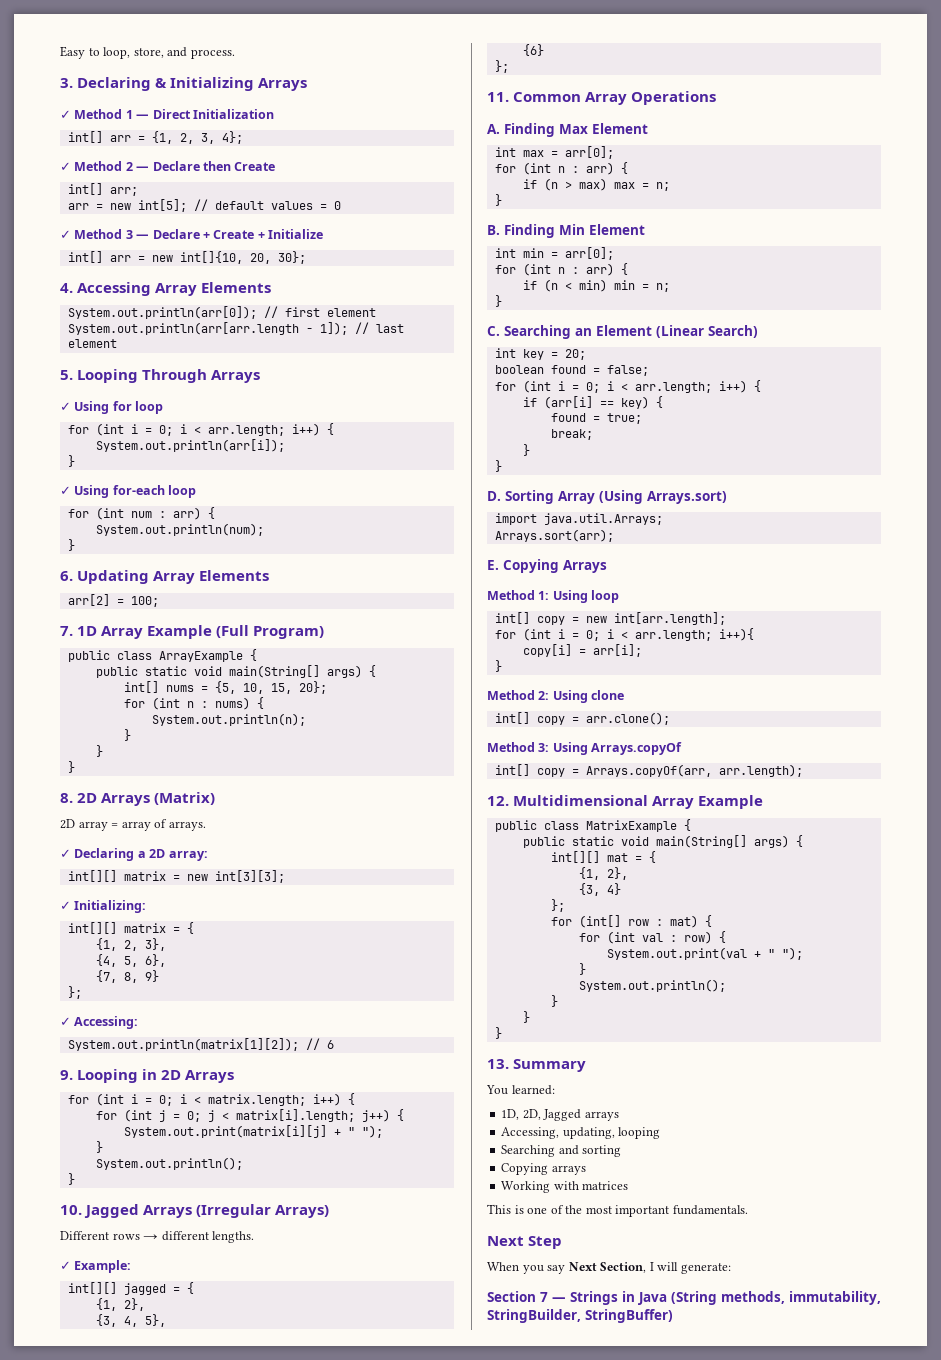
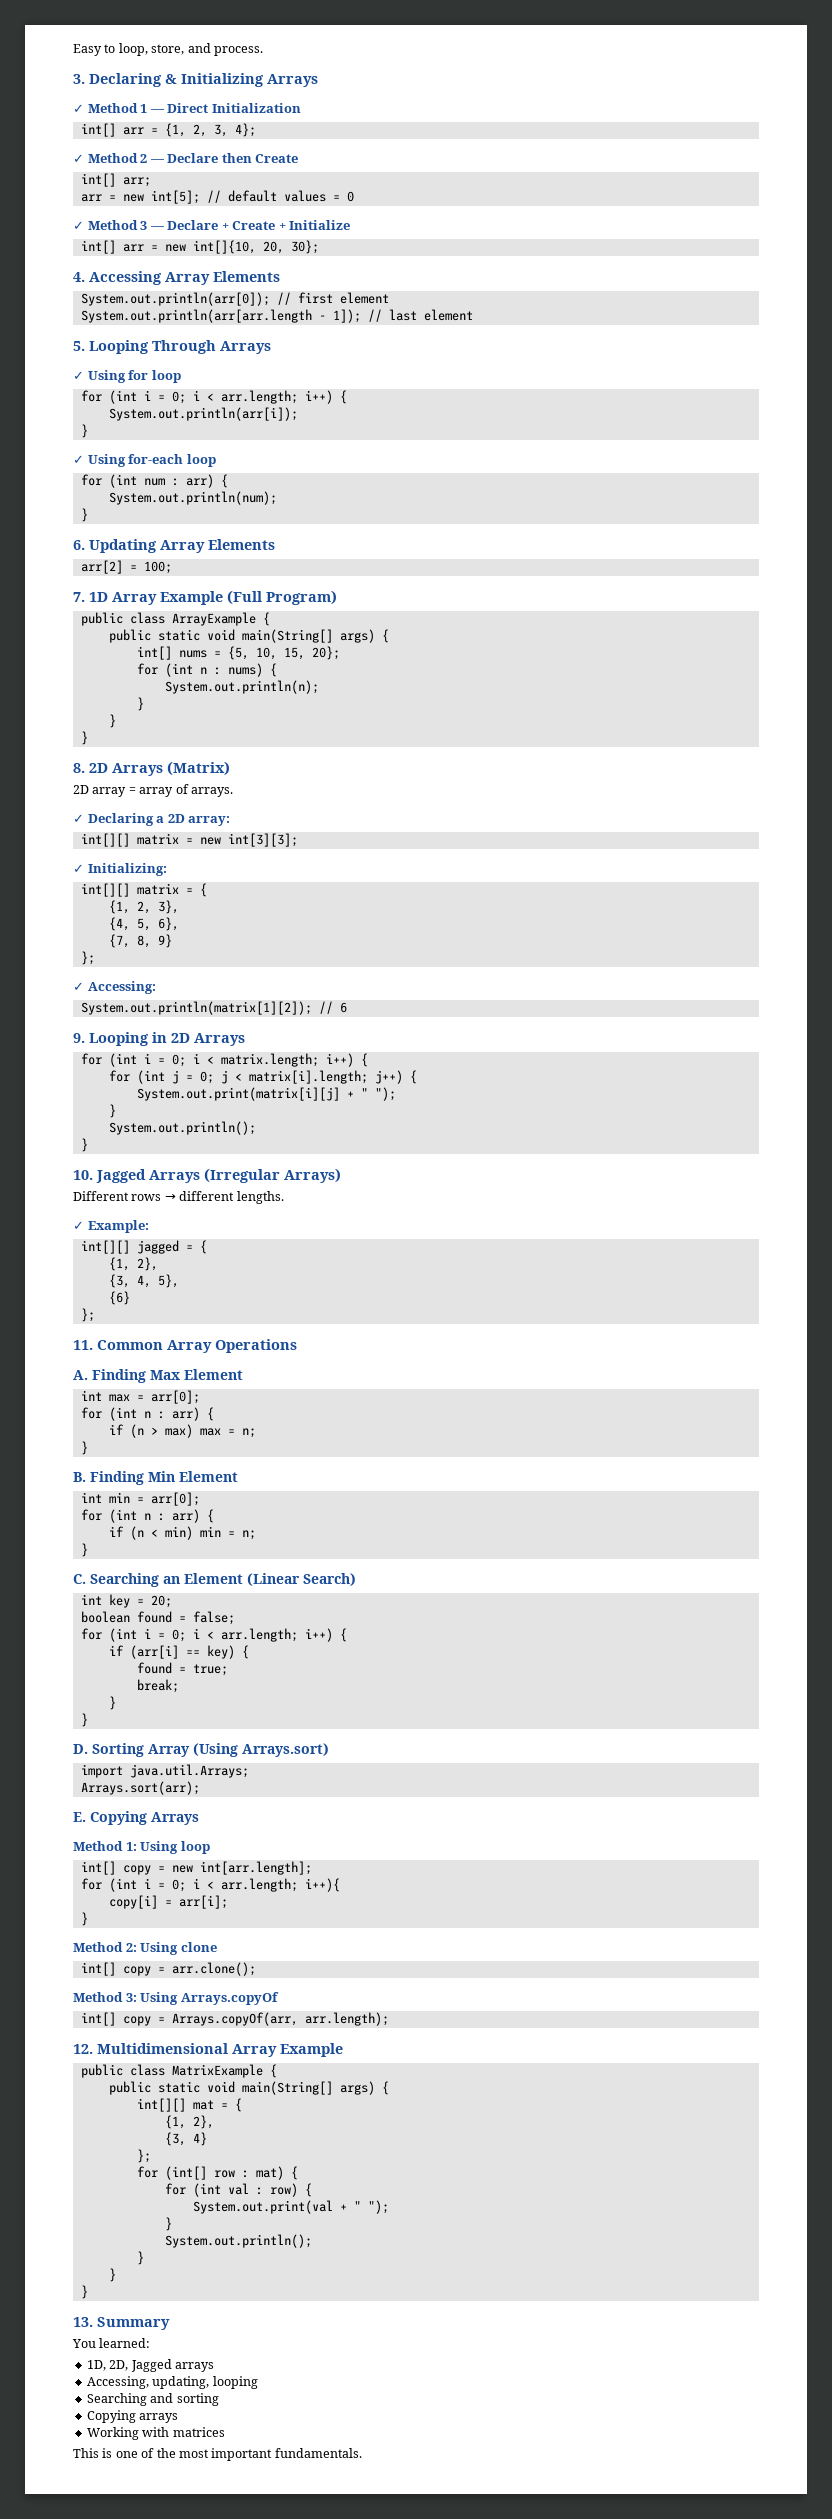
- Next Step
- When you say Next Section, I will generate:
- Section 7 — Strings in Java (String methods, immutability, StringBuilder, StringBuffer)

